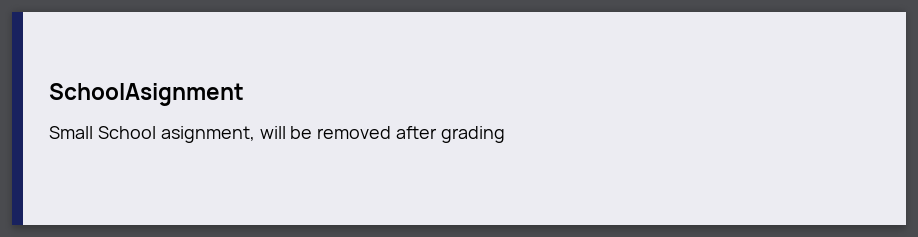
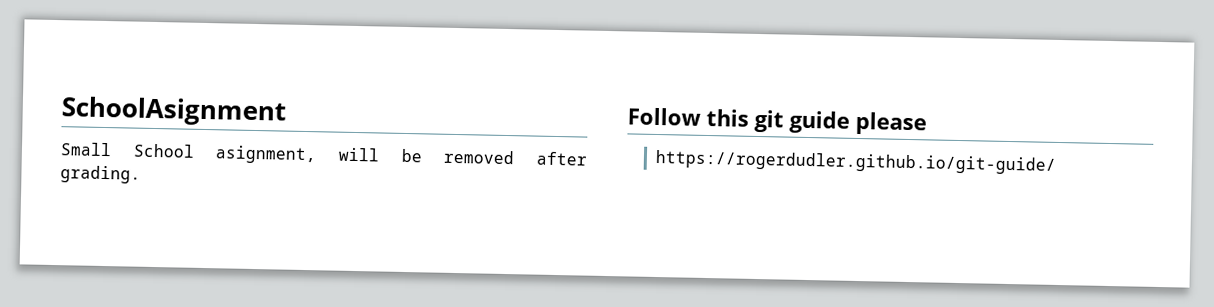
- Small School asignment, will be removed after grading
+ Small School asignment, will be removed after grading.
+ Follow this git guide please
+ https://rogerdudler.github.io/git-guide/

